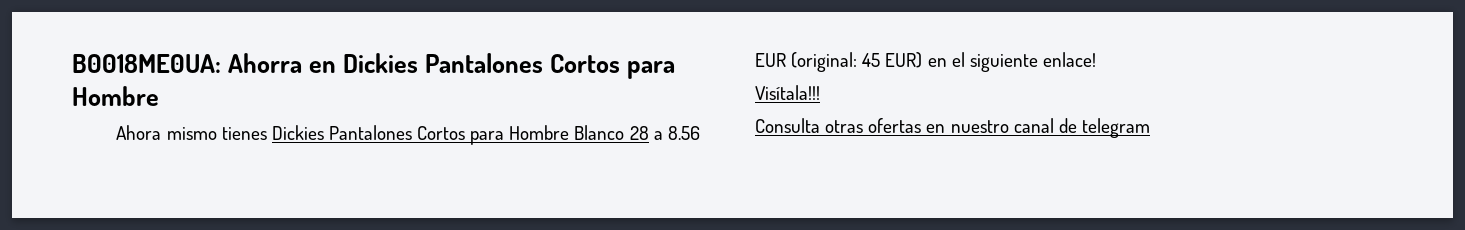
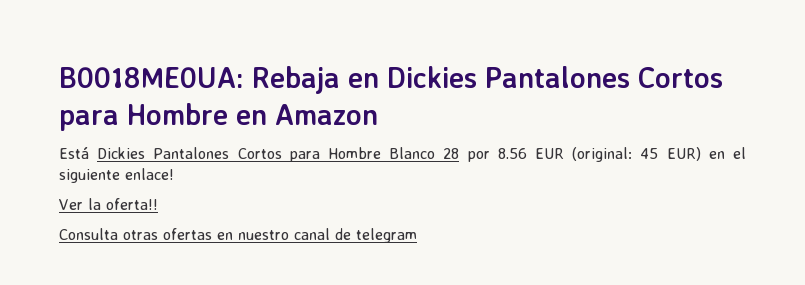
- B0018ME0UA: Ahorra en Dickies Pantalones Cortos para Hombre
- Ahora mismo tienes Dickies Pantalones Cortos para Hombre Blanco 28 a 8.56 EUR (original: 45 EUR) en el siguiente enlace!
+ B0018ME0UA: Rebaja en Dickies Pantalones Cortos para Hombre en Amazon
+ Está Dickies Pantalones Cortos para Hombre Blanco 28 por 8.56 EUR (original: 45 EUR) en el siguiente enlace!
- Visítala!!!
+ Ver la oferta!!

